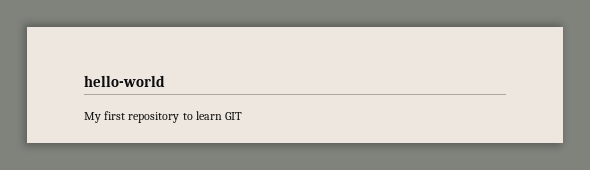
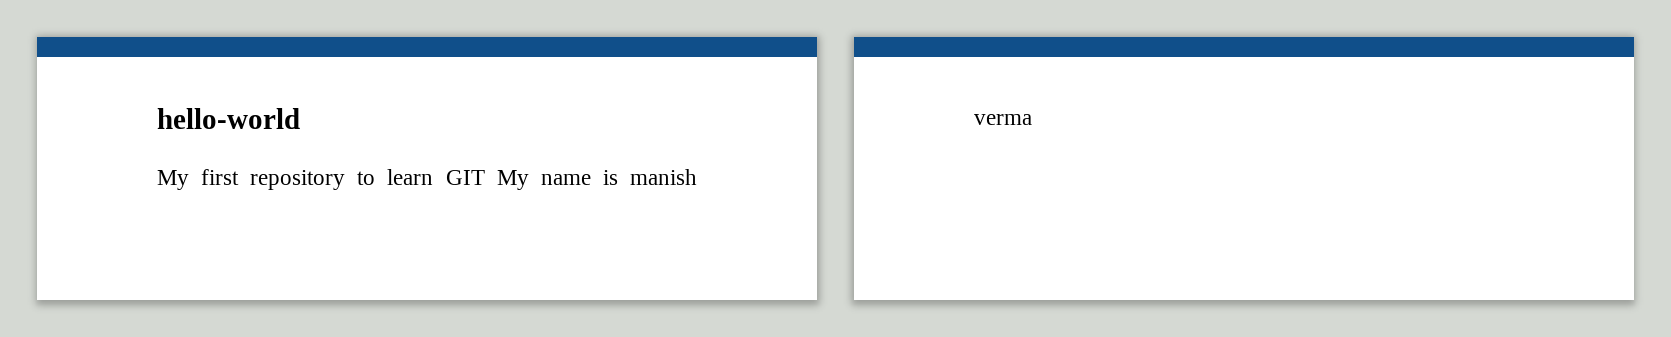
- My first repository to learn GIT
+ My first repository to learn GIT My name is manish verma

